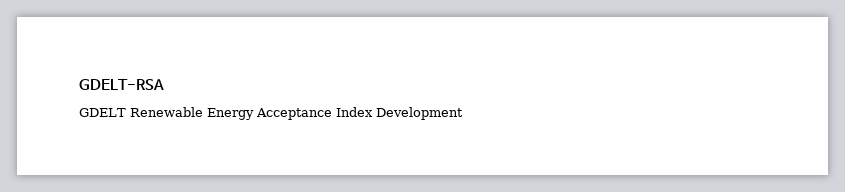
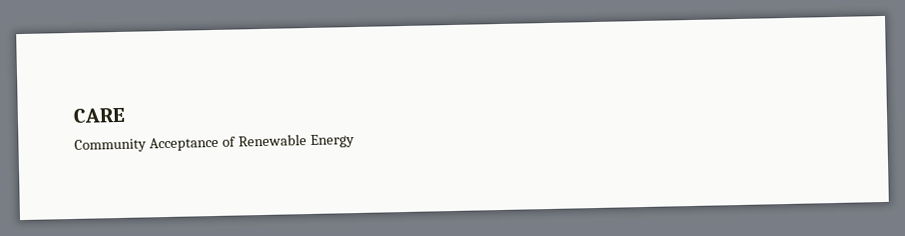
- GDELT-RSA
- GDELT Renewable Energy Acceptance Index Development
+ CARE
+ Community Acceptance of Renewable Energy

